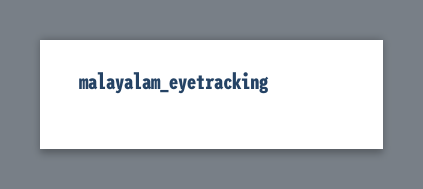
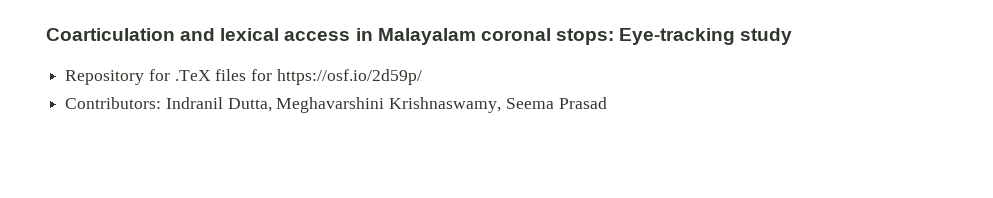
- malayalam_eyetracking
+ Coarticulation and lexical access in Malayalam coronal stops: Eye-tracking study
+ Repository for .TeX files for https://osf.io/2d59p/
+ Contributors: Indranil Dutta, Meghavarshini Krishnaswamy, Seema Prasad

